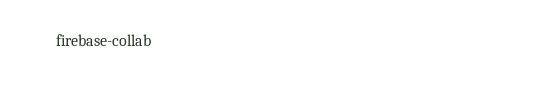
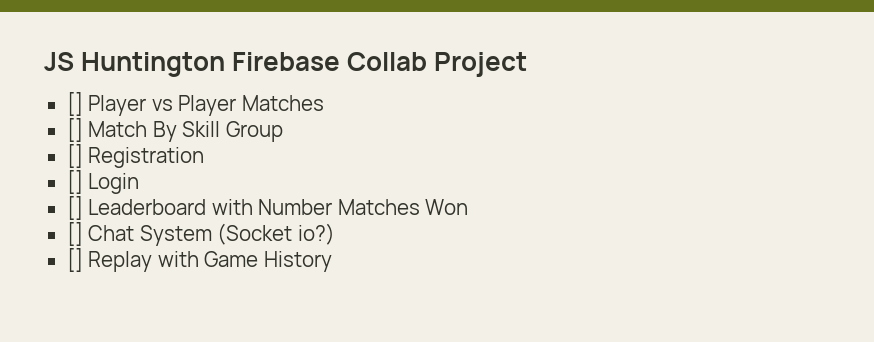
- firebase-collab
+ JS Huntington Firebase Collab Project
+ [] Player vs Player Matches
+ [] Match By Skill Group
+ [] Registration
+ [] Login
+ [] Leaderboard with Number Matches Won
+ [] Chat System (Socket io?)
+ [] Replay with Game History

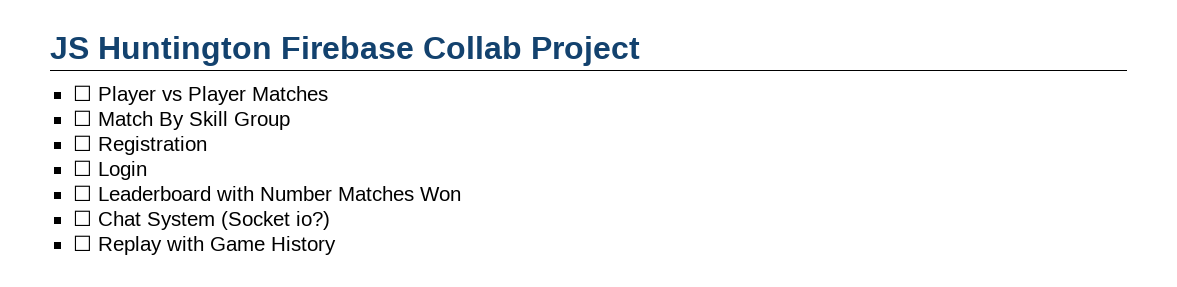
- [] Player vs Player Matches
+ ☐ Player vs Player Matches
- [] Match By Skill Group
+ ☐ Match By Skill Group
- [] Registration
+ ☐ Registration
- [] Login
+ ☐ Login
- [] Leaderboard with Number Matches Won
+ ☐ Leaderboard with Number Matches Won
- [] Chat System (Socket io?)
+ ☐ Chat System (Socket io?)
- [] Replay with Game History
+ ☐ Replay with Game History

